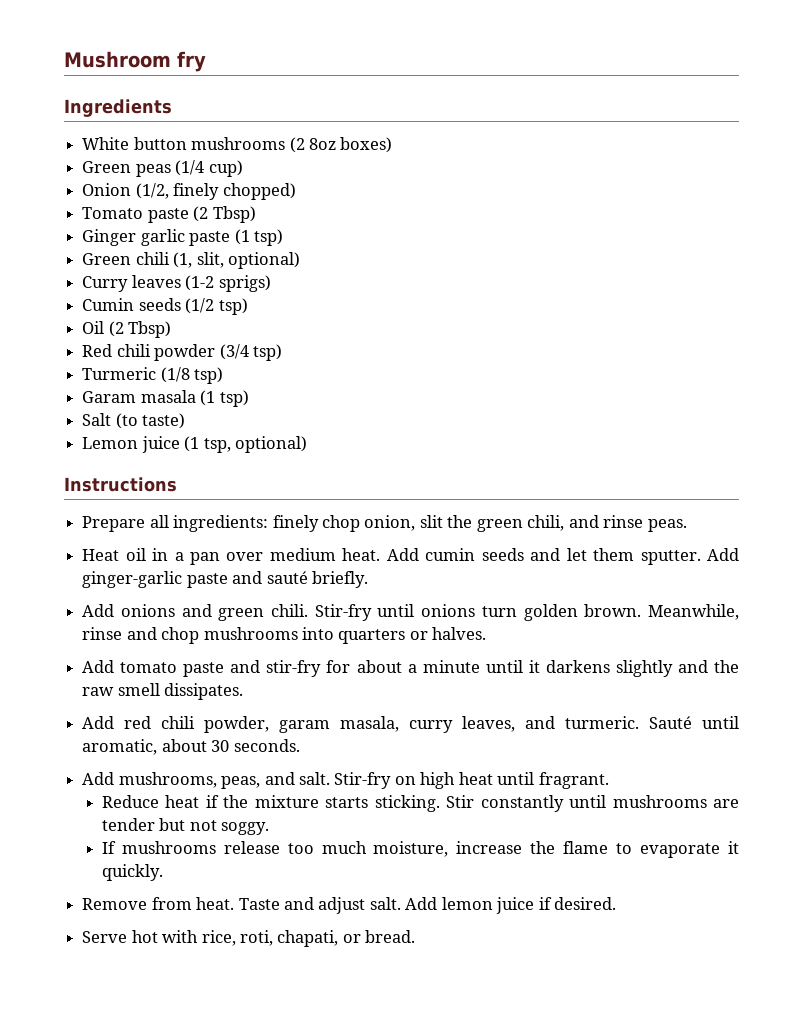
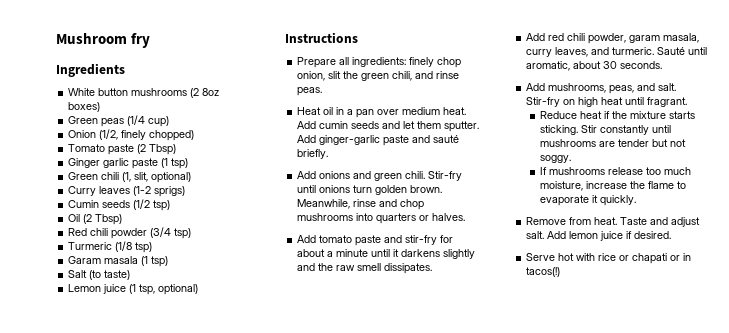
- Serve hot with rice, roti, chapati, or bread.
+ Serve hot with rice or chapati or in tacos(!)

